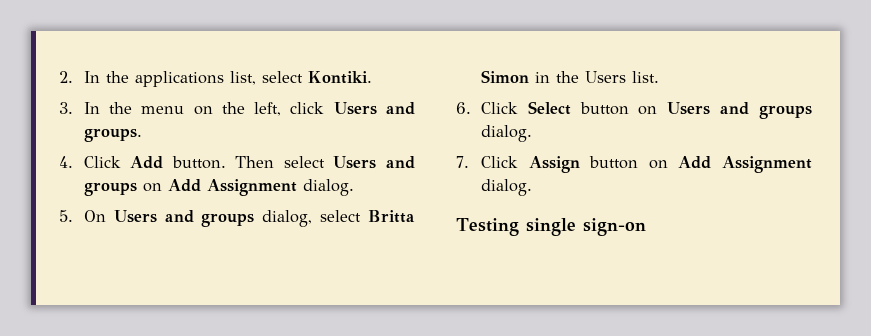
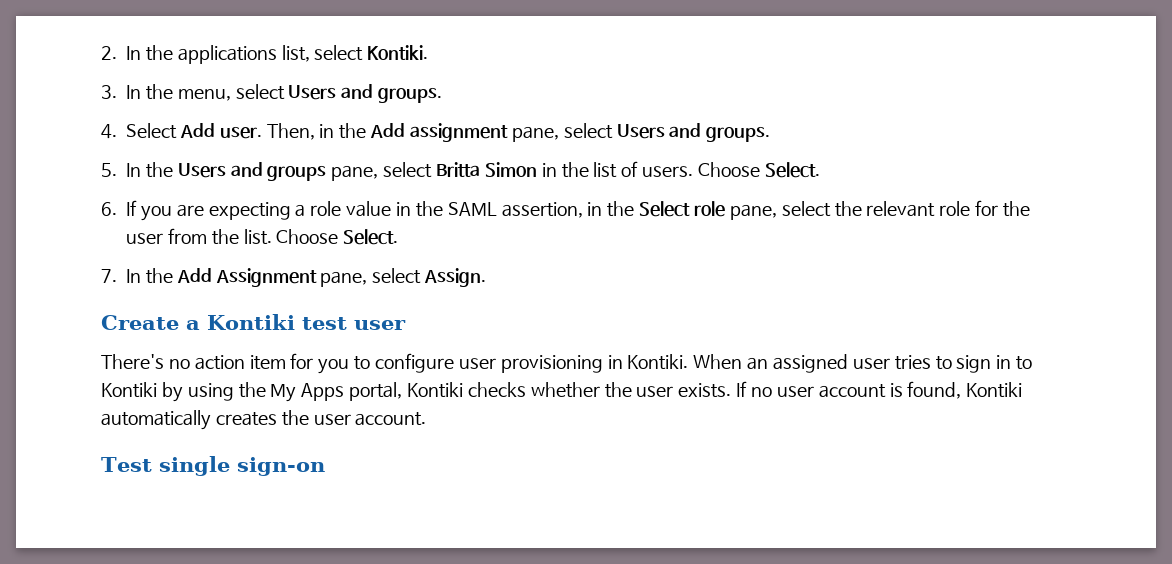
- 3. In the menu on the left, click Users and groups.
+ 3. In the menu, select Users and groups.
- 4. Click Add button. Then select Users and groups on Add Assignment dialog.
+ 4. Select Add user. Then, in the Add assignment pane, select Users and groups.
- 5. On Users and groups dialog, select Britta Simon in the Users list.
- 6. Click Select button on Users and groups dialog.
- 7. Click Assign button on Add Assignment dialog.
- Testing single sign-on
+ 5. In the Users and groups pane, select Britta Simon in the list of users. Choose Select.
+ 6. If you are expecting a role value in the SAML assertion, in the Select role pane, select the relevant role for the user from the list. Choose Select.
+ 7. In the Add Assignment pane, select Assign.
+ Create a Kontiki test user
+ There's no action item for you to configure user provisioning in Kontiki. When an assigned user tries to sign in to Kontiki by using the My Apps portal, Kontiki checks whether the user exists. If no user account is found, Kontiki automatically creates the user account.
+ Test single sign-on

